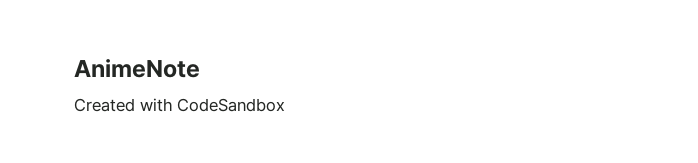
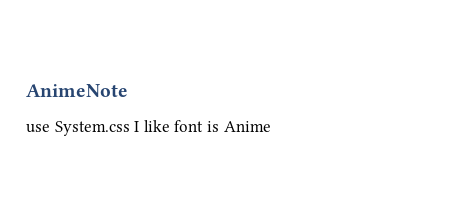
- Created with CodeSandbox
+ use System.css I like font is Anime

